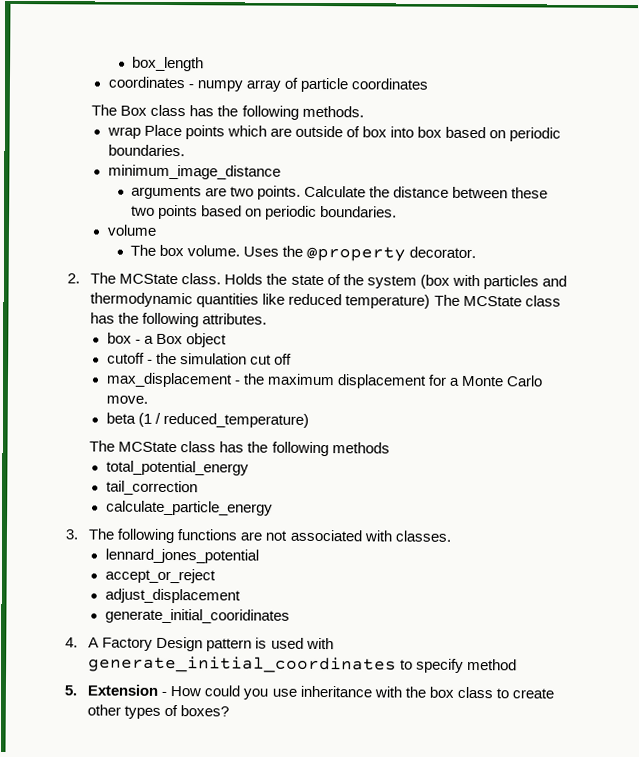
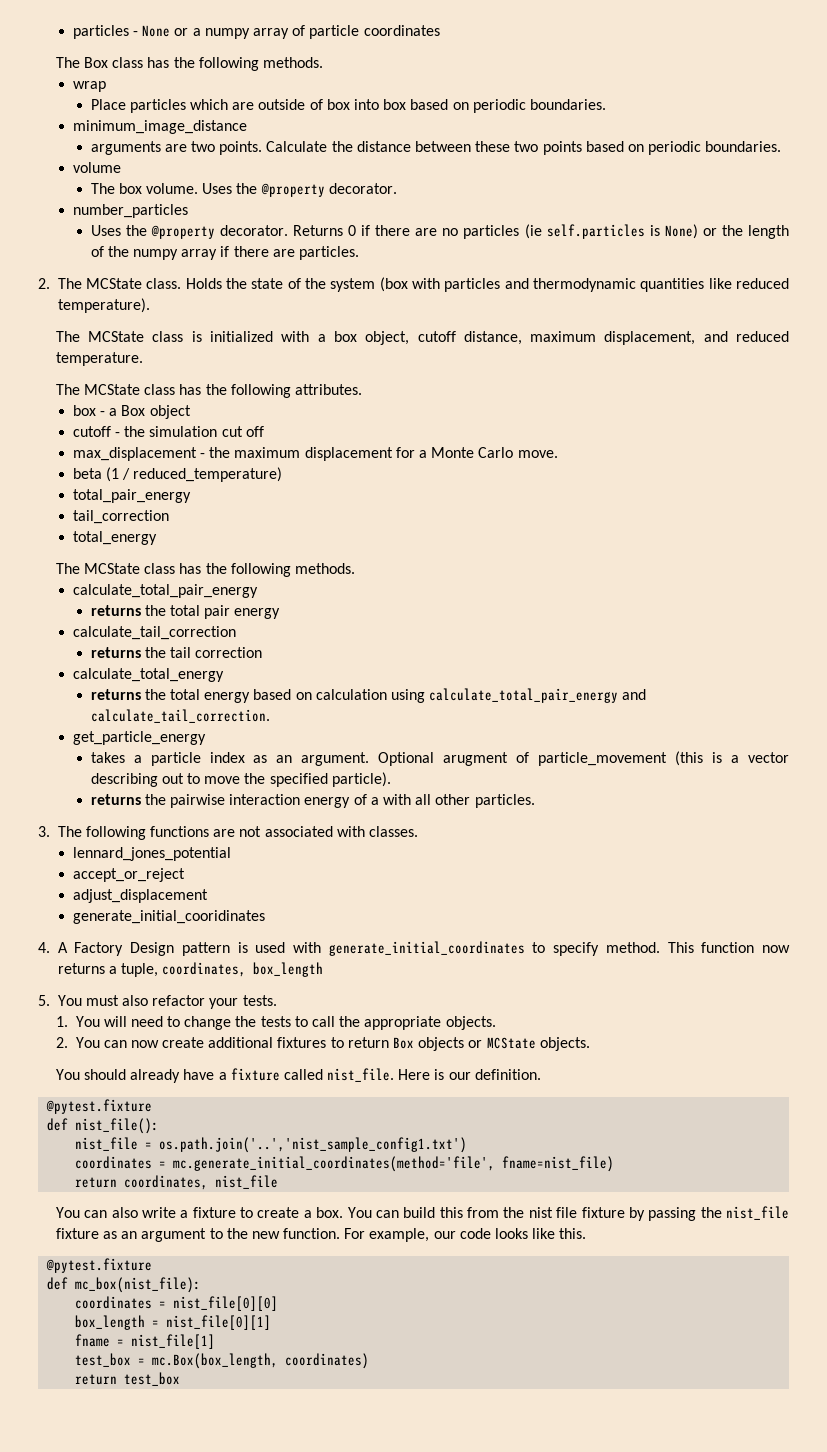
- box_length
- coordinates - numpy array of particle coordinates
+ particles - None or a numpy array of particle coordinates
- wrap Place points which are outside of box into box based on periodic boundaries.
+ wrap
+ Place particles which are outside of box into box based on periodic boundaries.
+ number_particles
+ Uses the @property decorator. Returns 0 if there are no particles (ie self.particles is None) or the length of the numpy array if there are particles.
- Holds the state of the system (box with particles and thermodynamic quantities like reduced temperature) The MCState class has the following attributes.
+ Holds the state of the system (box with particles and thermodynamic quantities like reduced temperature).
+ The MCState class is initialized with a box object, cutoff distance, maximum displacement, and reduced temperature.
+ The MCState class has the following attributes.
- The MCState class has the following methods
- total_potential_energy
+ total_pair_energy
  tail_correction
- calculate_particle_energy
+ total_energy
+ The MCState class has the following methods.
+ calculate_total_pair_energy
+ returns the total pair energy
+ calculate_tail_correction
+ returns the tail correction
+ calculate_total_energy
+ returns the total energy based on calculation using calculate_total_pair_energy and calculate_tail_correction.
+ get_particle_energy
+ takes a particle index as an argument. Optional arugment of particle_movement (this is a vector describing out to move the specified particle).
+ returns the pairwise interaction energy of a with all other particles.
- 4. A Factory Design pattern is used with generate_initial_coordinates to specify method
- 5. Extension - How could you use inheritance with the box class to create other types of boxes?
+ 4. A Factory Design pattern is used with generate_initial_coordinates to specify method. This function now returns a tuple, coordinates, box_length
+ 5. You must also refactor your tests.
+ 1. You will need to change the tests to call the appropriate objects.
+ 2. You can now create additional fixtures to return Box objects or MCState objects.
+ You should already have a fixture called nist_file. Here is our definition.
+ @pytest.fixture
+ def nist_file():
+ nist_file = os.path.join('..','nist_sample_config1.txt')
+ coordinates = mc.generate_initial_coordinates(method='file', fname=nist_file)
+ return coordinates, nist_file
+ You can also write a fixture to create a box. You can build this from the nist file fixture by passing the nist_file fixture as an argument to the new function. For example, our code looks like this.
+ @pytest.fixture
+ def mc_box(nist_file):
+ coordinates = nist_file[0][0]
+ box_length = nist_file[0][1]
+ fname = nist_file[1]
+ test_box = mc.Box(box_length, coordinates)
+ return test_box

